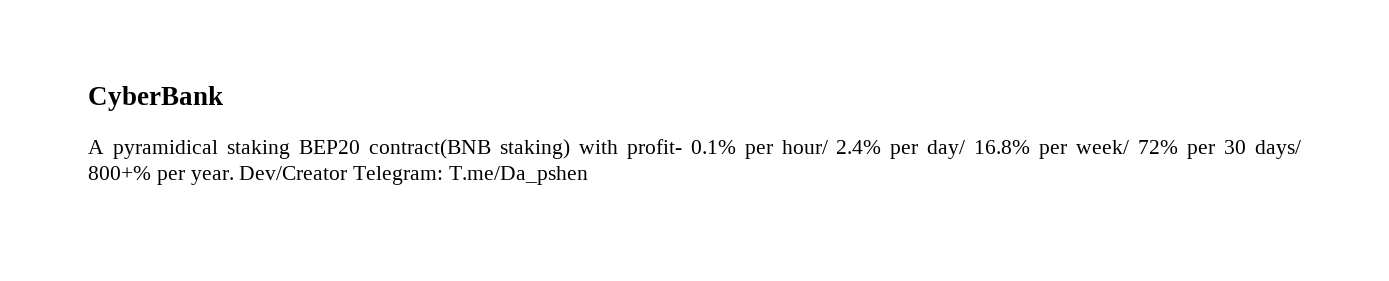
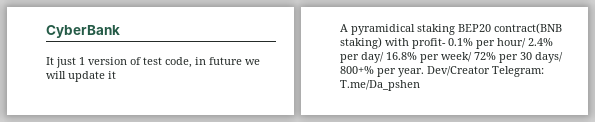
+ It just 1 version of test code, in future we will update it

